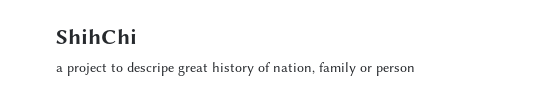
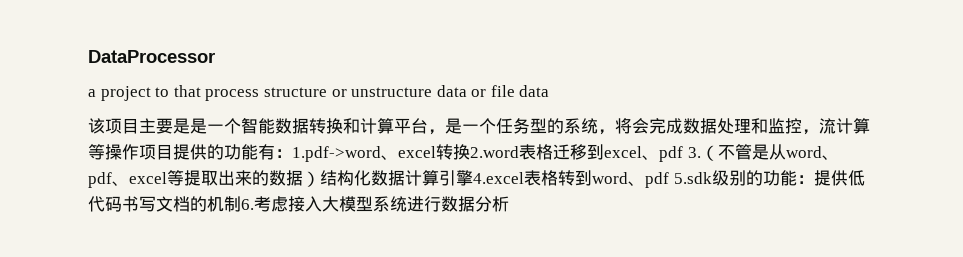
- ShihChi
+ DataProcessor
- a project to descripe great history of nation, family or person
+ a project to that process structure or unstructure data or file data
+ 该项目主要是是一个智能数据转换和计算平台，是一个任务型的系统，将会完成数据处理和监控，流计算等操作项目提供的功能有：1.pdf->word、excel转换2.word表格迁移到excel、pdf 3.（不管是从word、pdf、excel等提取出来的数据）结构化数据计算引擎4.excel表格转到word、pdf 5.sdk级别的功能：提供低代码书写文档的机制6.考虑接入大模型系统进行数据分析

